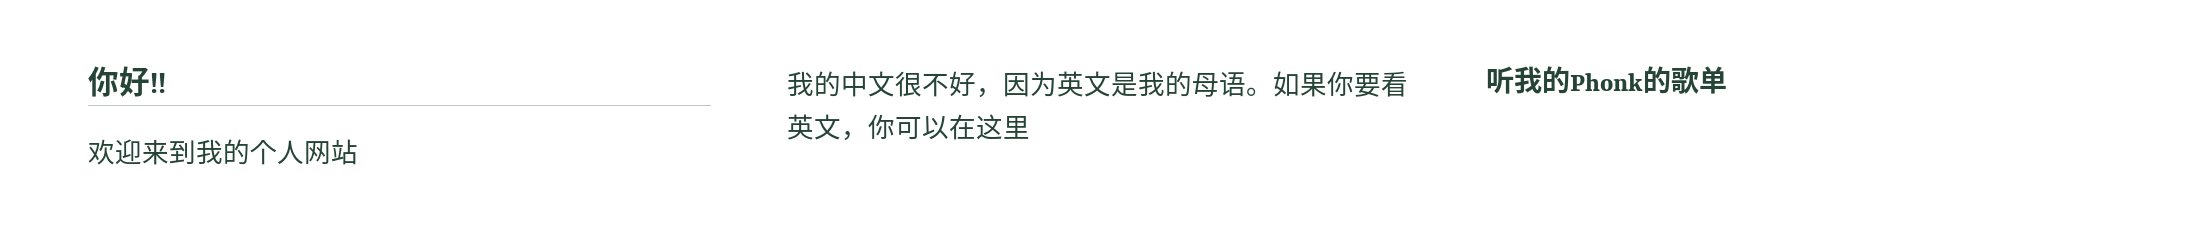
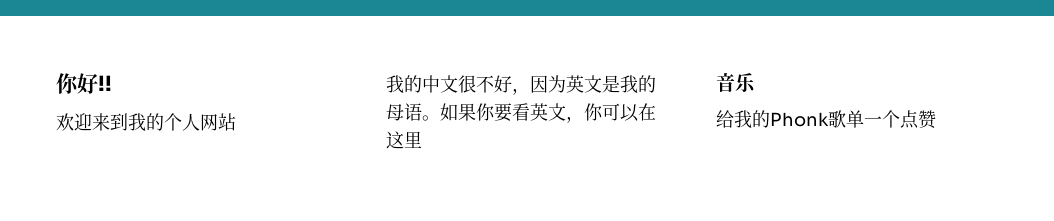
- 听我的Phonk的歌单
+ 音乐
+ 给我的Phonk歌单一个点赞

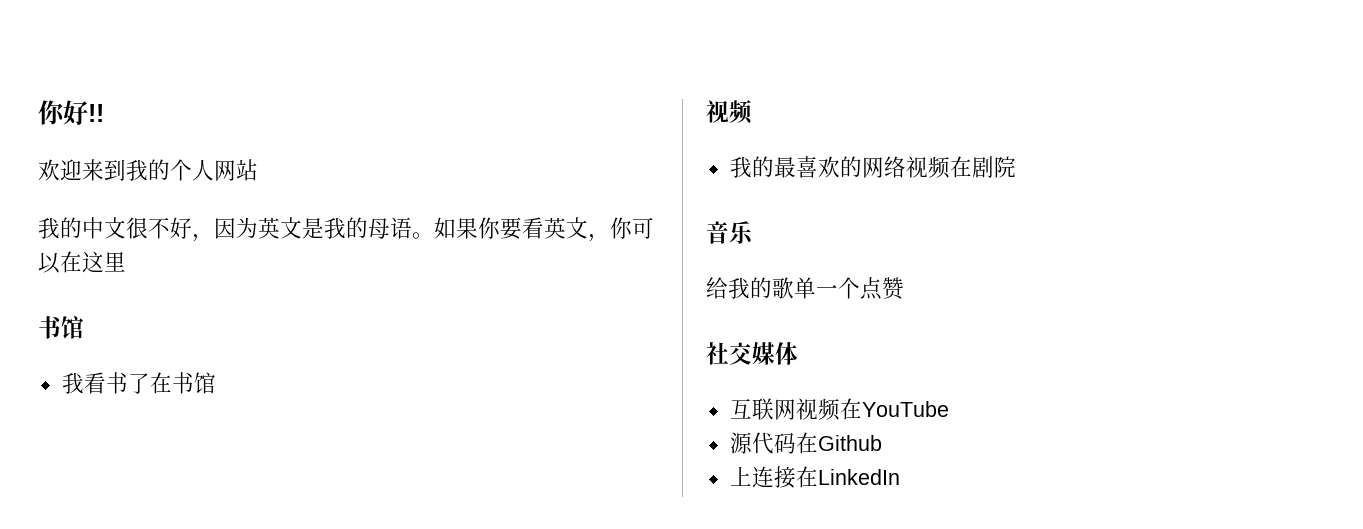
  如果你要看英文，你可以在这里
+ 书馆
+ 我看书了在书馆
+ 视频
+ 我的最喜欢的网络视频在剧院
- 给我的Phonk歌单一个点赞
+ 给我的歌单一个点赞
+ 社交媒体
+ 互联网视频在YouTube
+ 源代码在Github
+ 上连接在LinkedIn

